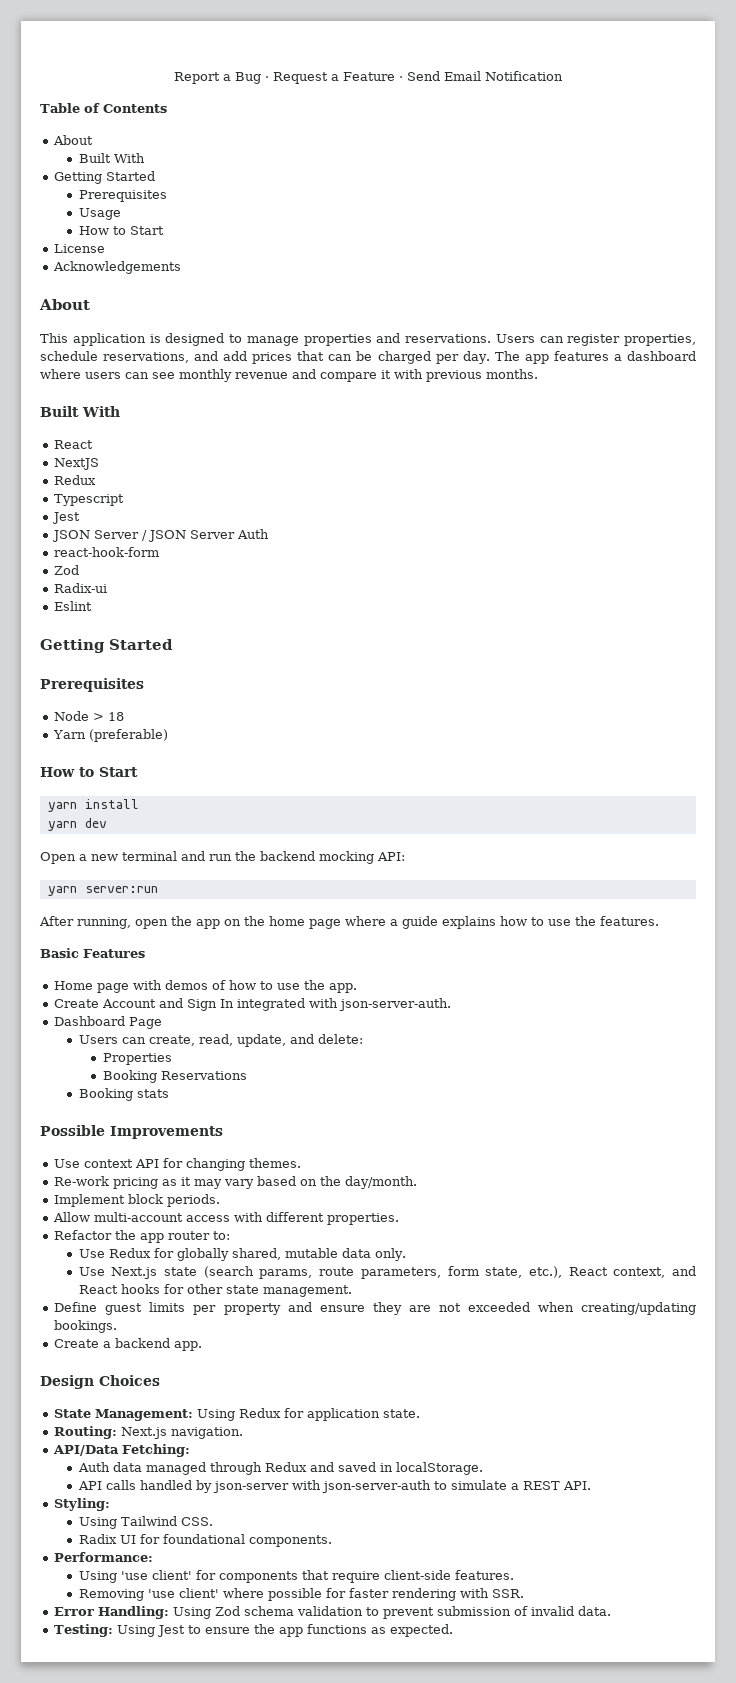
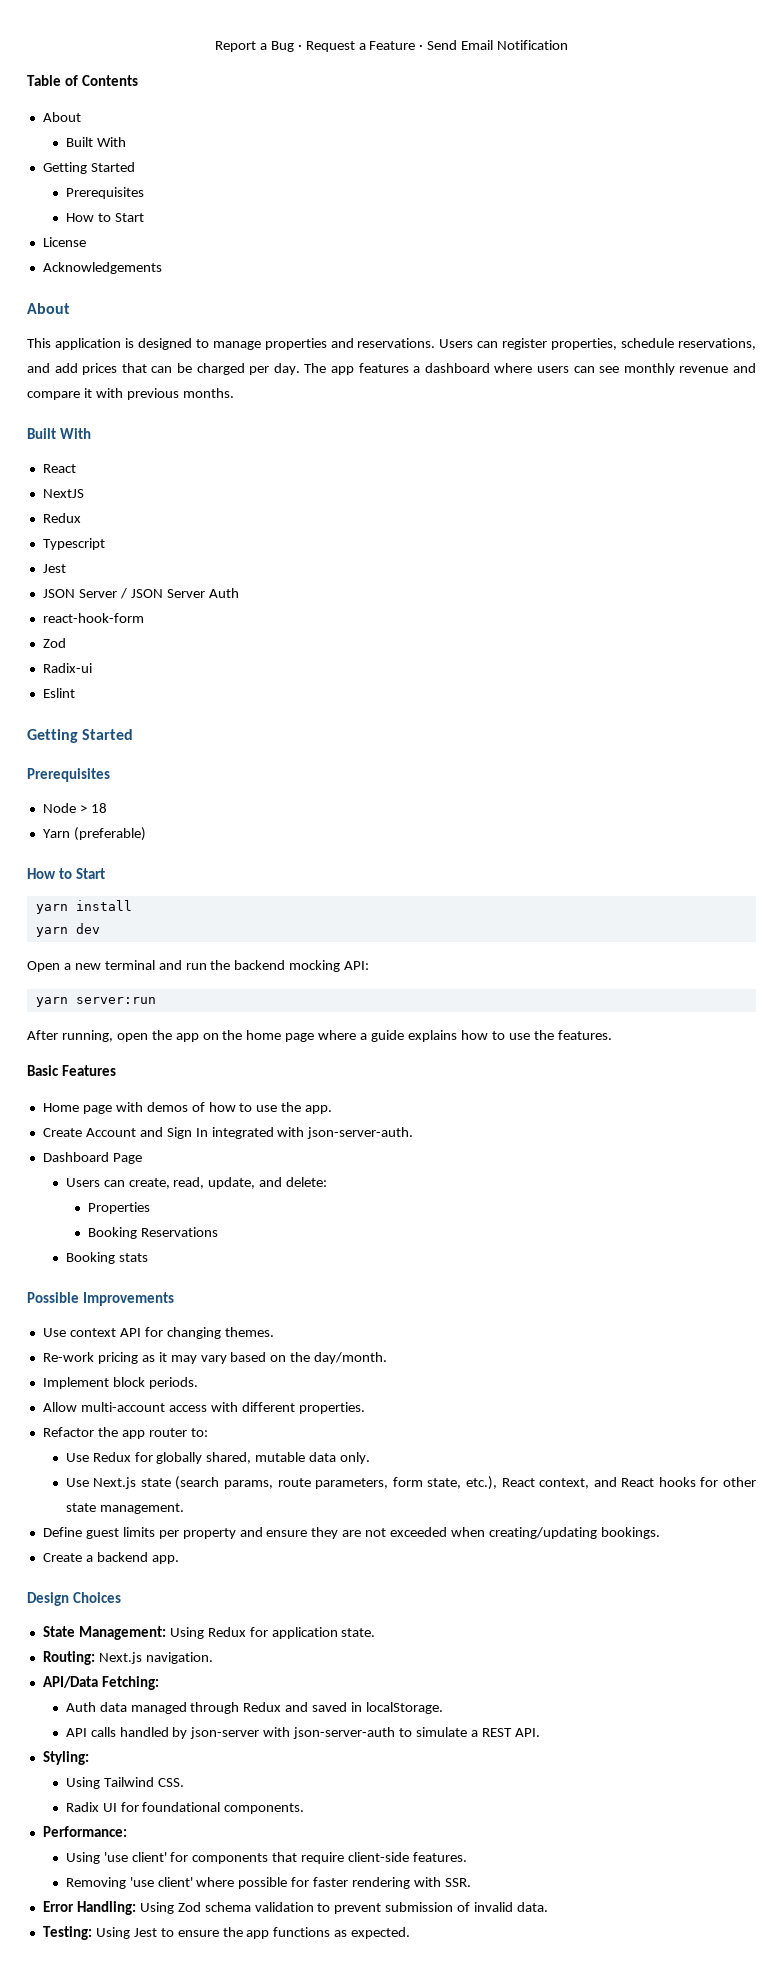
- Usage

